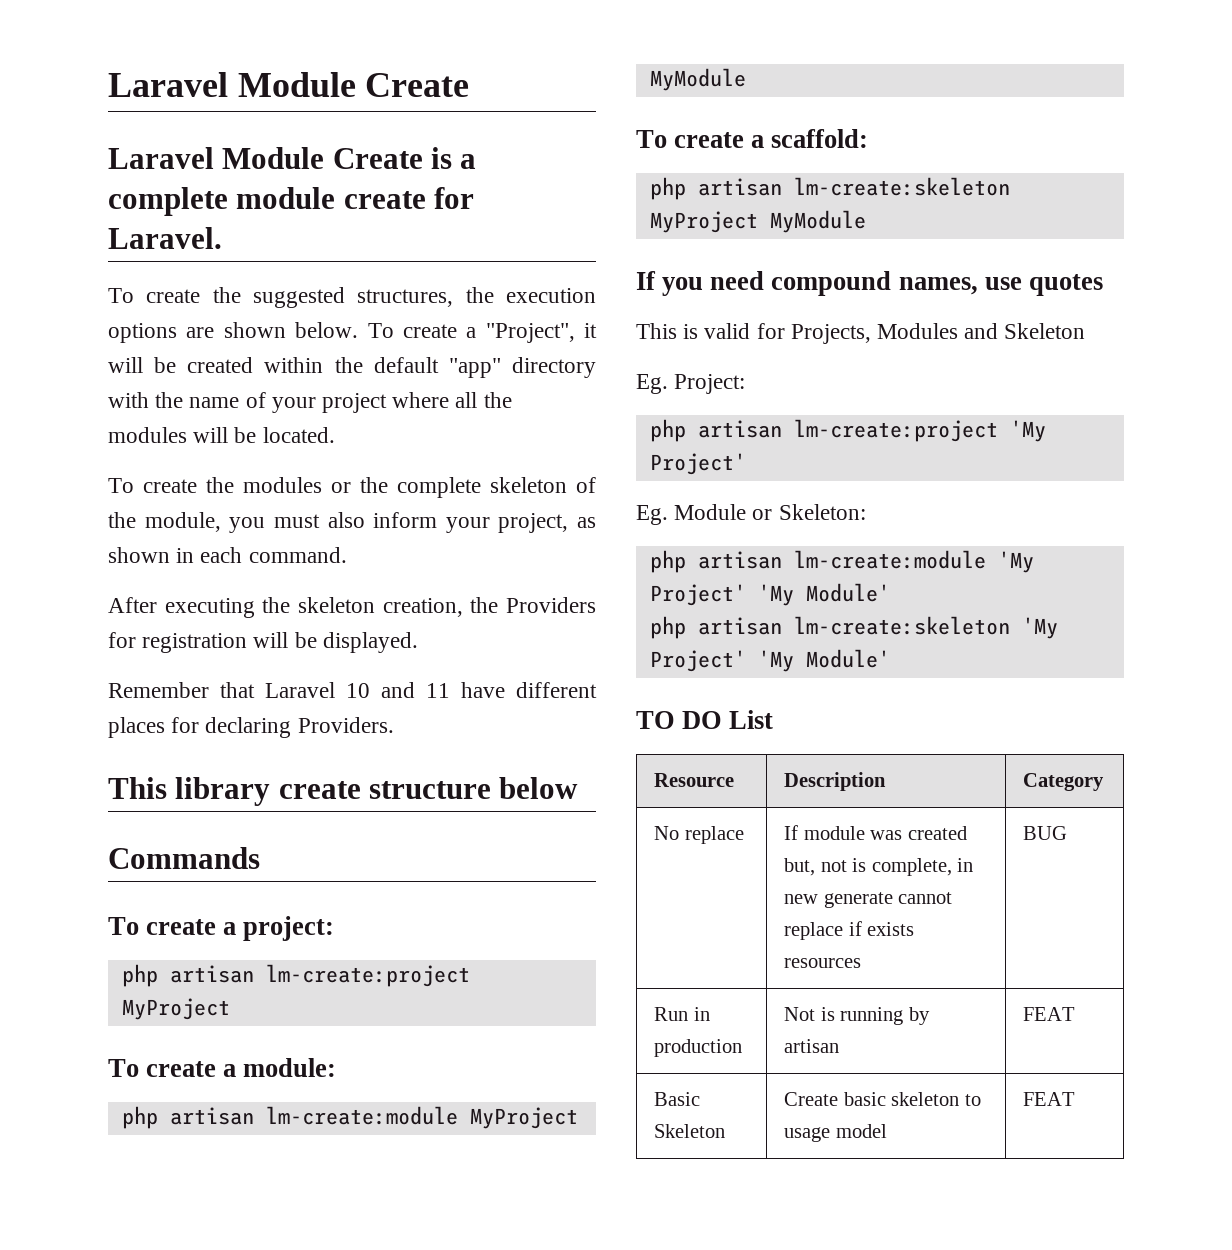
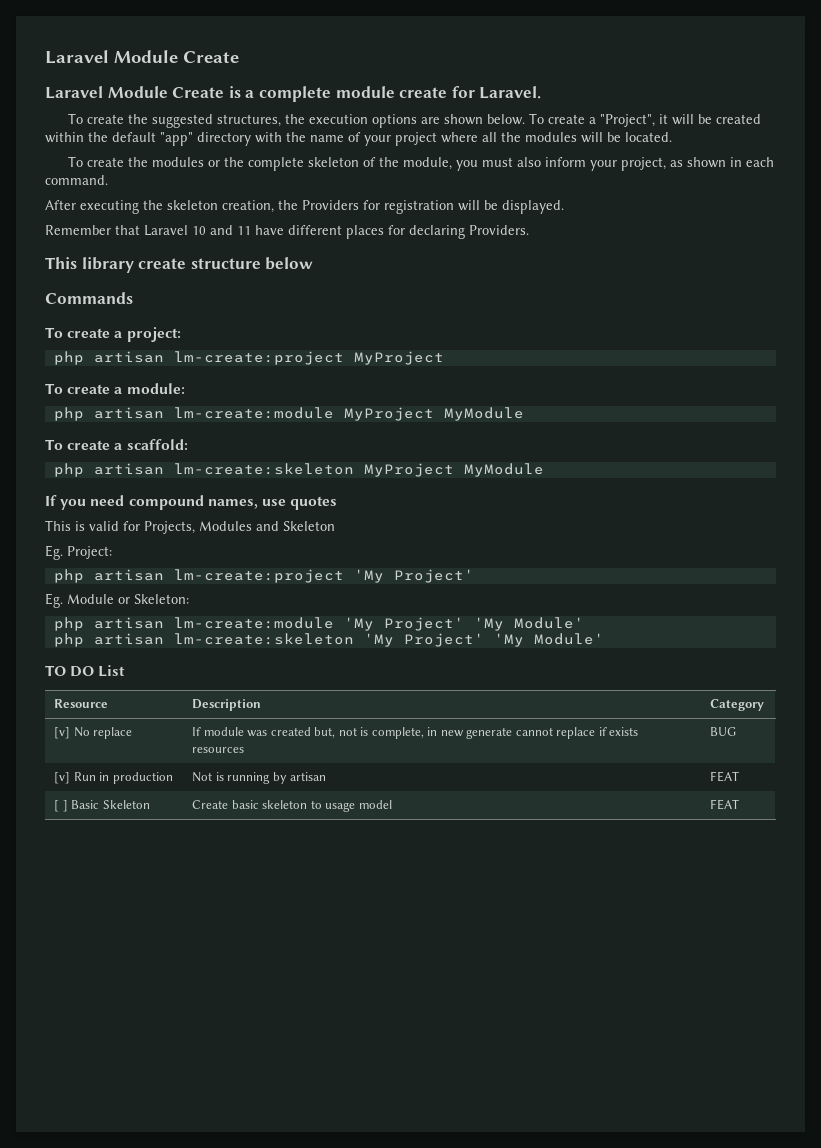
- No replace | If module was created but, not is complete, in new generate cannot replace if exists resources | BUG
+ [v] No replace | If module was created but, not is complete, in new generate cannot replace if exists resources | BUG
- Run in production | Not is running by artisan | FEAT
+ [v] Run in production | Not is running by artisan | FEAT
- Basic Skeleton | Create basic skeleton to usage model | FEAT
+ [ ] Basic Skeleton | Create basic skeleton to usage model | FEAT

